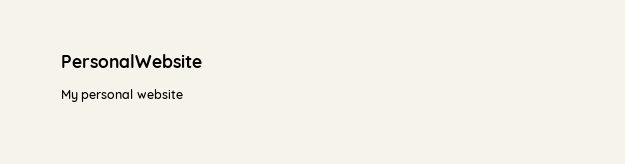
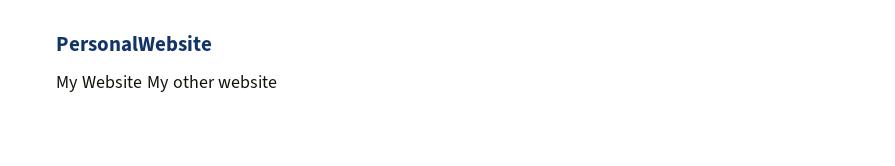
- My personal website
+ My Website My other website

